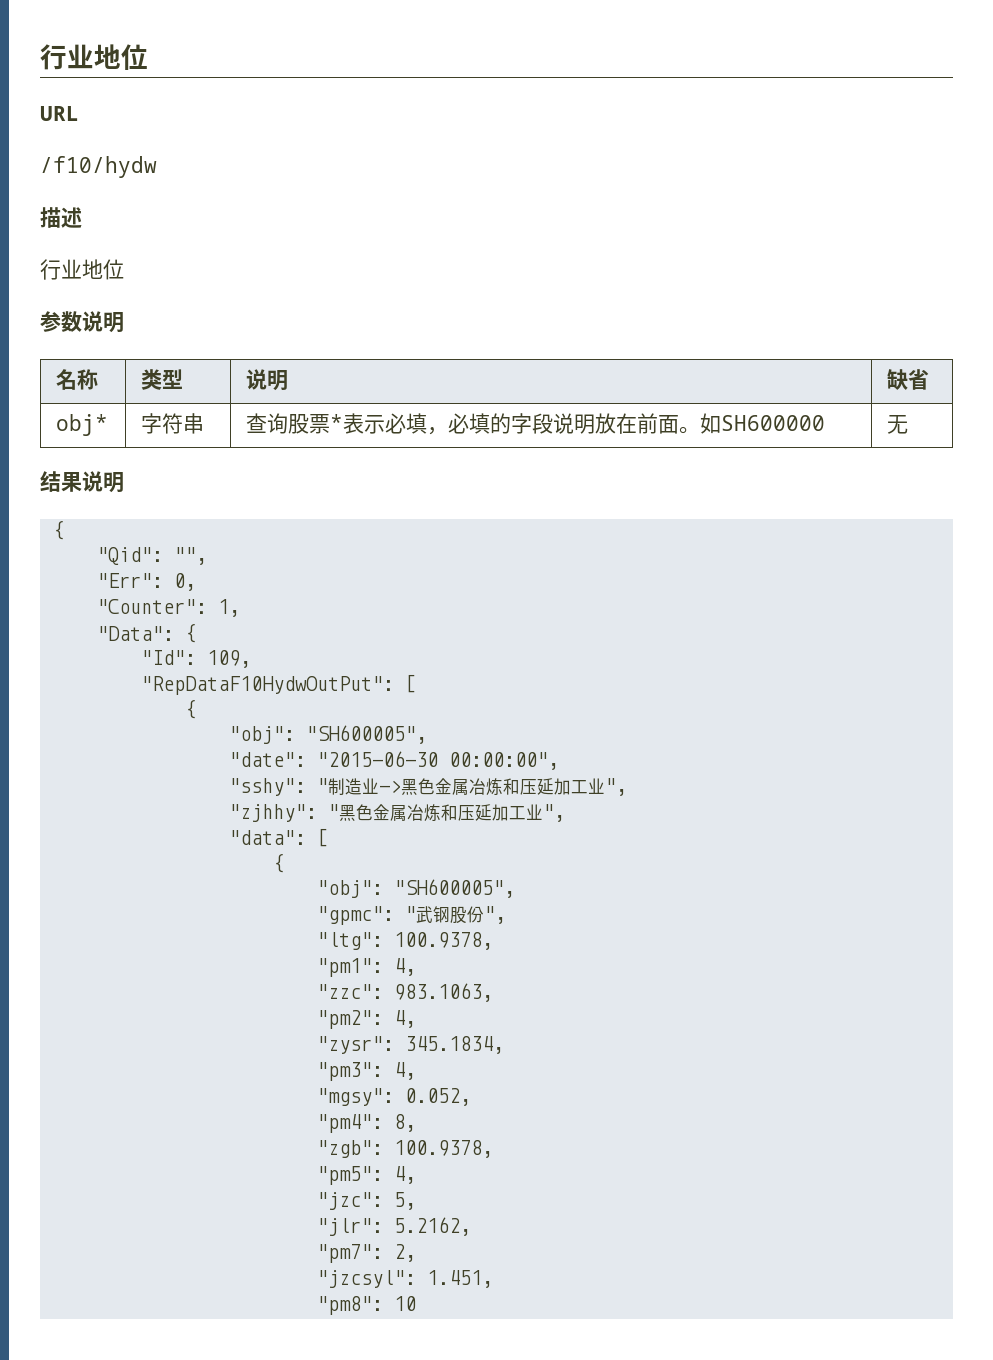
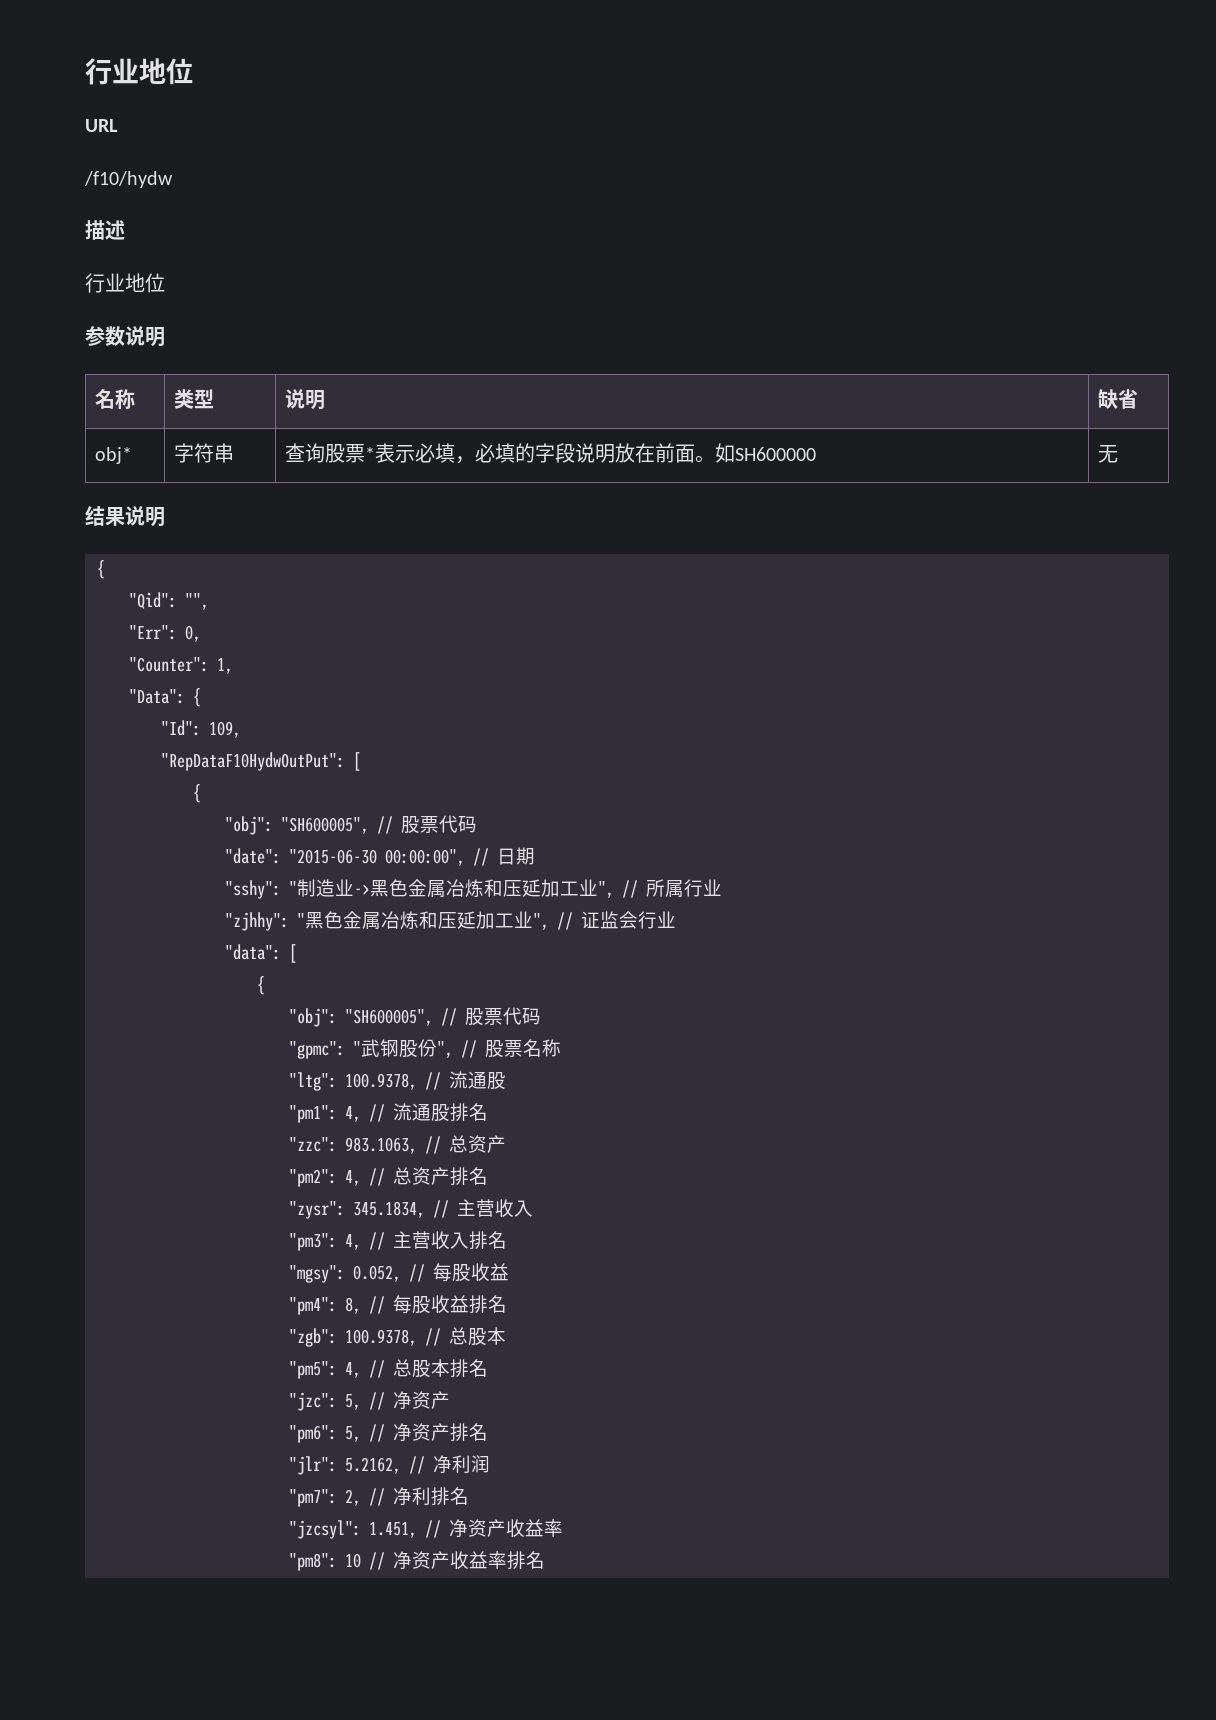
  "RepDataF10HydwOutPut": [
  {
- "obj": "SH600005",
+ "obj": "SH600005", // 股票代码
- "date": "2015-06-30 00:00:00",
+ "date": "2015-06-30 00:00:00", // 日期
- "sshy": "制造业->黑色金属冶炼和压延加工业",
+ "sshy": "制造业->黑色金属冶炼和压延加工业", // 所属行业
- "zjhhy": "黑色金属冶炼和压延加工业",
+ "zjhhy": "黑色金属冶炼和压延加工业", // 证监会行业
  "data": [
  {
- "obj": "SH600005",
+ "obj": "SH600005", // 股票代码
- "gpmc": "武钢股份",
+ "gpmc": "武钢股份", // 股票名称
- "ltg": 100.9378,
+ "ltg": 100.9378, // 流通股
- "pm1": 4,
+ "pm1": 4, // 流通股排名
- "zzc": 983.1063,
+ "zzc": 983.1063, // 总资产
- "pm2": 4,
+ "pm2": 4, // 总资产排名
- "zysr": 345.1834,
+ "zysr": 345.1834, // 主营收入
- "pm3": 4,
+ "pm3": 4, // 主营收入排名
- "mgsy": 0.052,
+ "mgsy": 0.052, // 每股收益
- "pm4": 8,
+ "pm4": 8, // 每股收益排名
- "zgb": 100.9378,
+ "zgb": 100.9378, // 总股本
- "pm5": 4,
+ "pm5": 4, // 总股本排名
- "jzc": 5,
+ "jzc": 5, // 净资产
+ "pm6": 5, // 净资产排名
- "jlr": 5.2162,
+ "jlr": 5.2162, // 净利润
- "pm7": 2,
+ "pm7": 2, // 净利排名
- "jzcsyl": 1.451,
- "pm8": 10
+ "jzcsyl": 1.451, // 净资产收益率
+ "pm8": 10 // 净资产收益率排名

